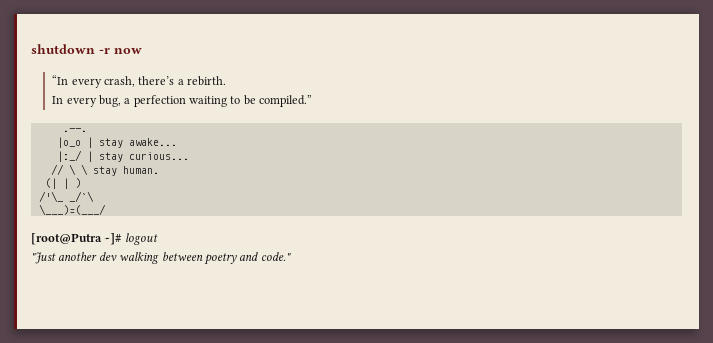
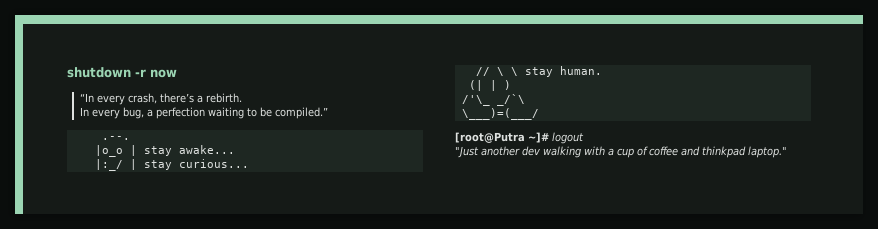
- "Just another dev walking between poetry and code."
+ "Just another dev walking with a cup of coffee and thinkpad laptop."

